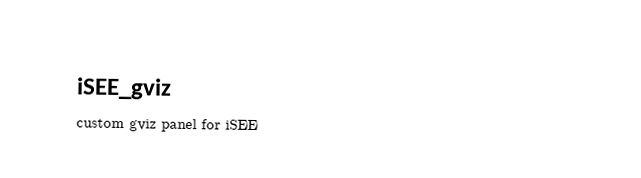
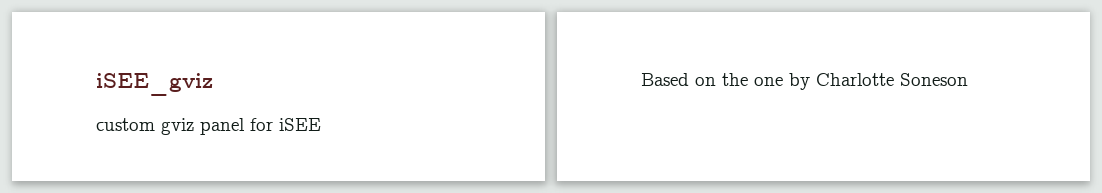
+ Based on the one by Charlotte Soneson

